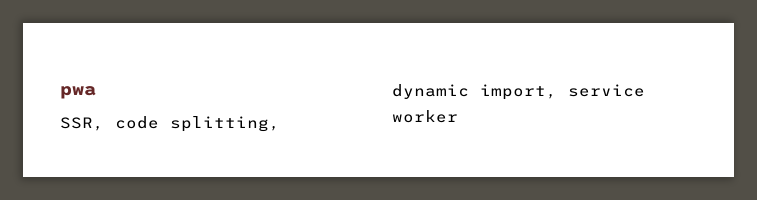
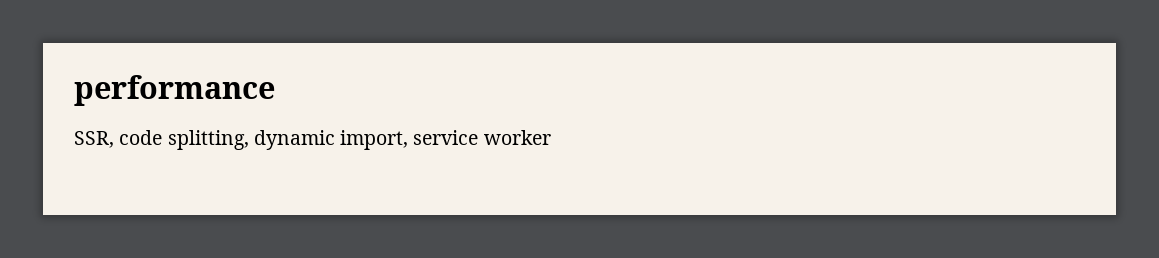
- pwa
+ performance

